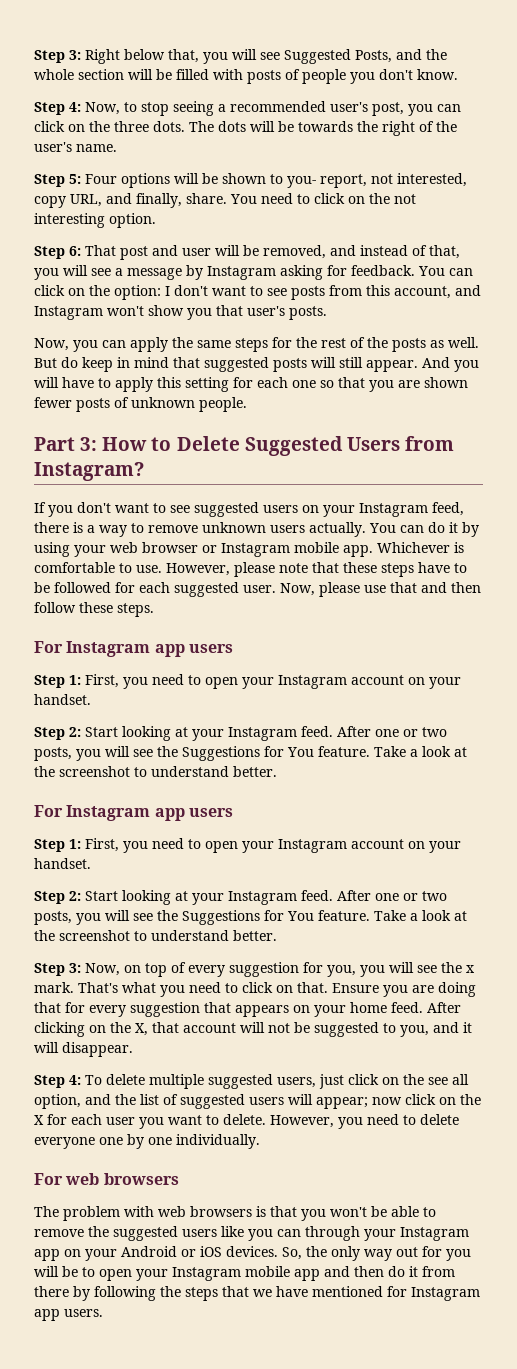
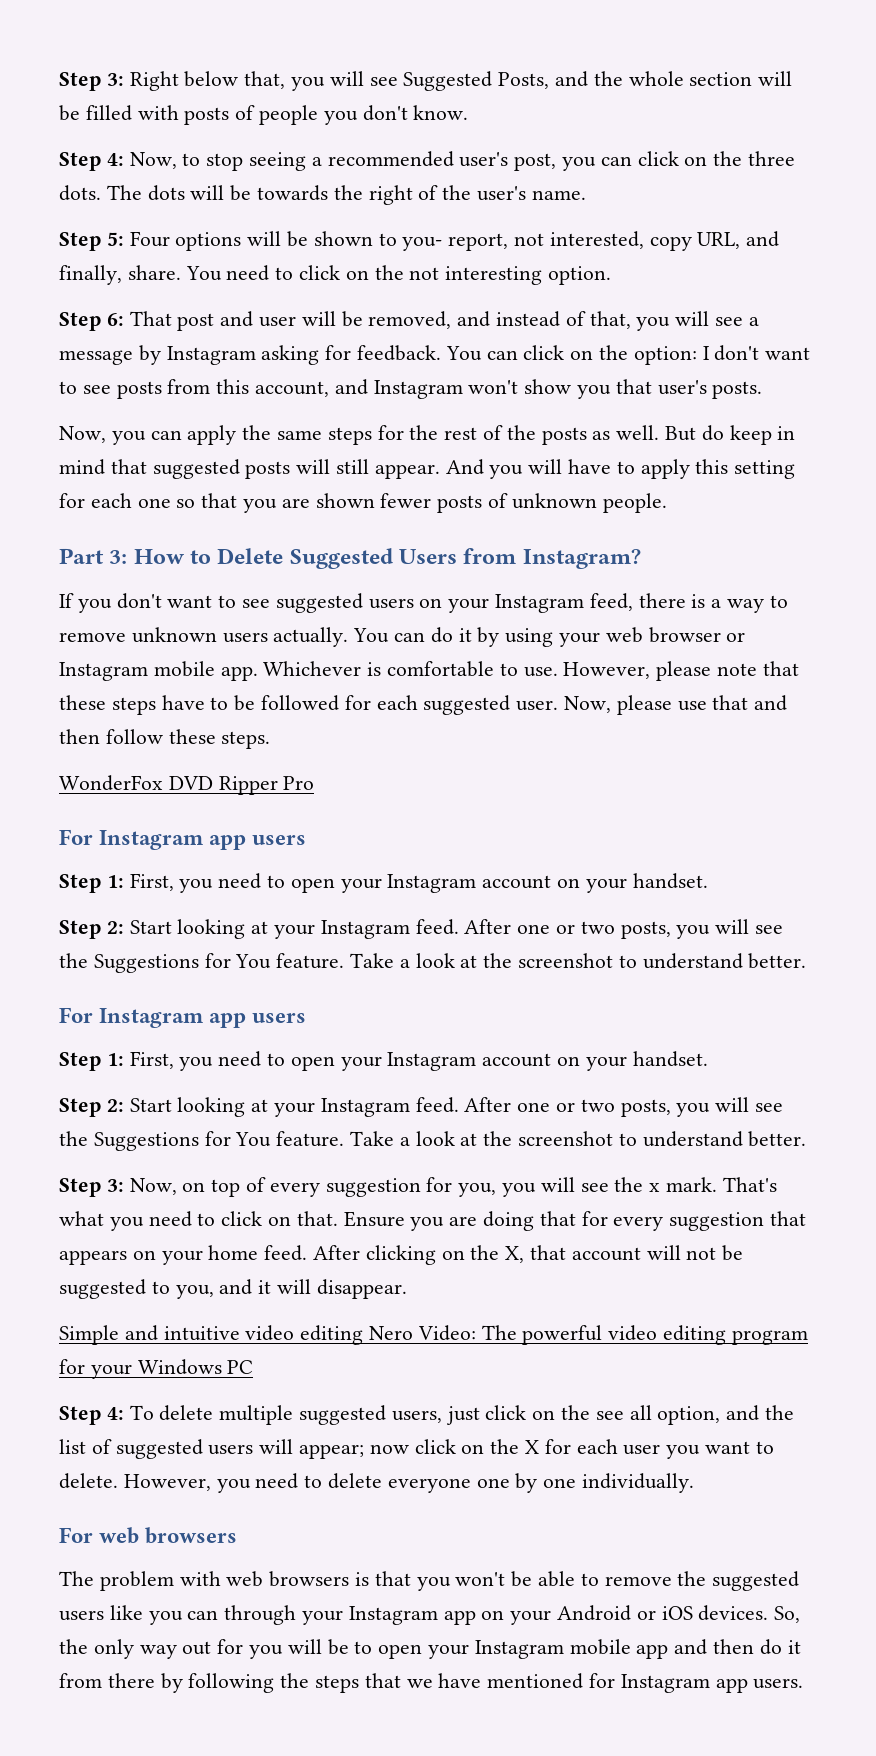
+ WonderFox DVD Ripper Pro
+ Simple and intuitive video editing Nero Video: The powerful video editing program for your Windows PC

